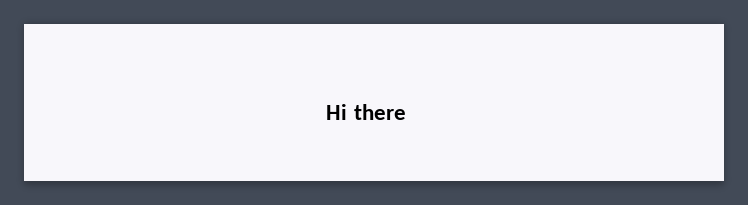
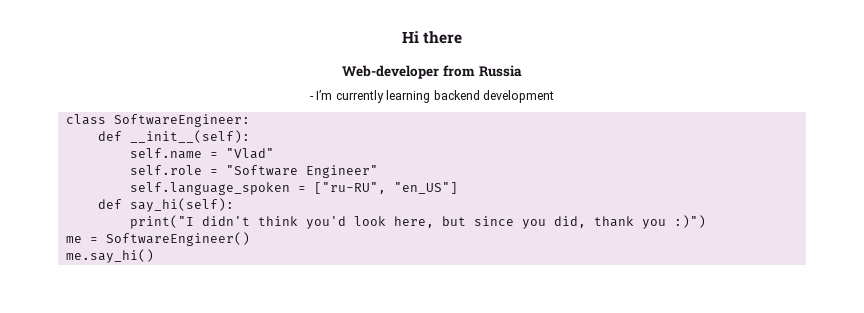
+ Web-developer from Russia
+ - I’m currently learning backend development
+ class SoftwareEngineer:
+ def __init__(self):
+ self.name = "Vlad"
+ self.role = "Software Engineer"
+ self.language_spoken = ["ru-RU", "en_US"]
+ def say_hi(self):
+ print("I didn't think you'd look here, but since you did, thank you :)")
+ me = SoftwareEngineer()
+ me.say_hi()

